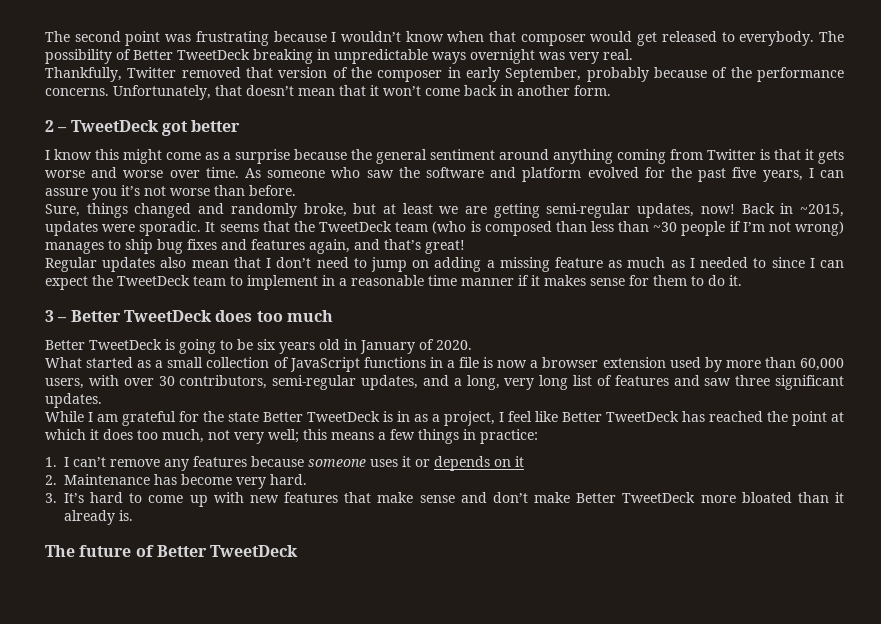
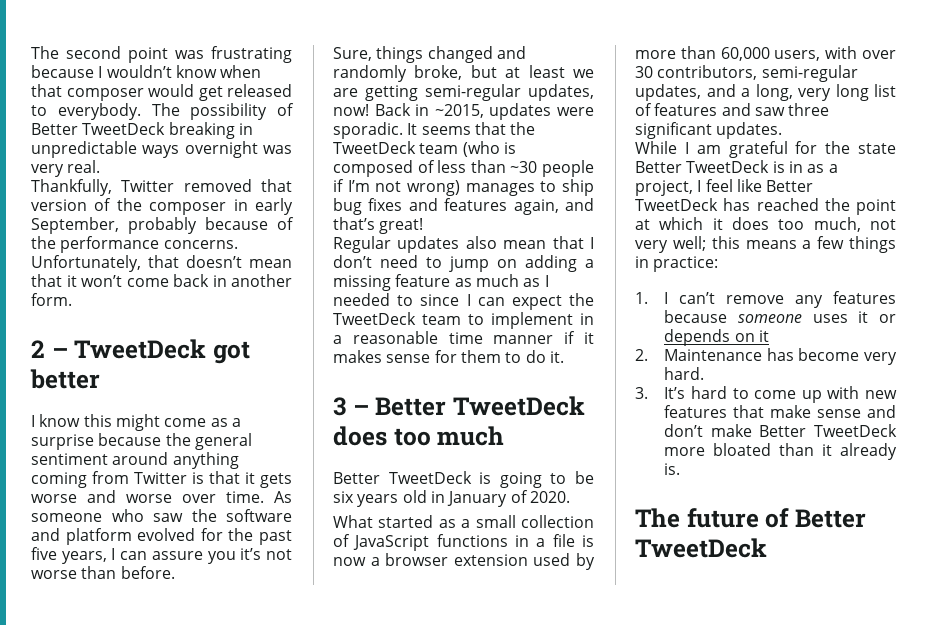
- It seems that the TweetDeck team (who is composed than less than ~30 people if I’m not wrong) manages to ship bug fixes and features again, and that’s great!
+ It seems that the TweetDeck team (who is composed of less than ~30 people if I’m not wrong) manages to ship bug fixes and features again, and that’s great!

